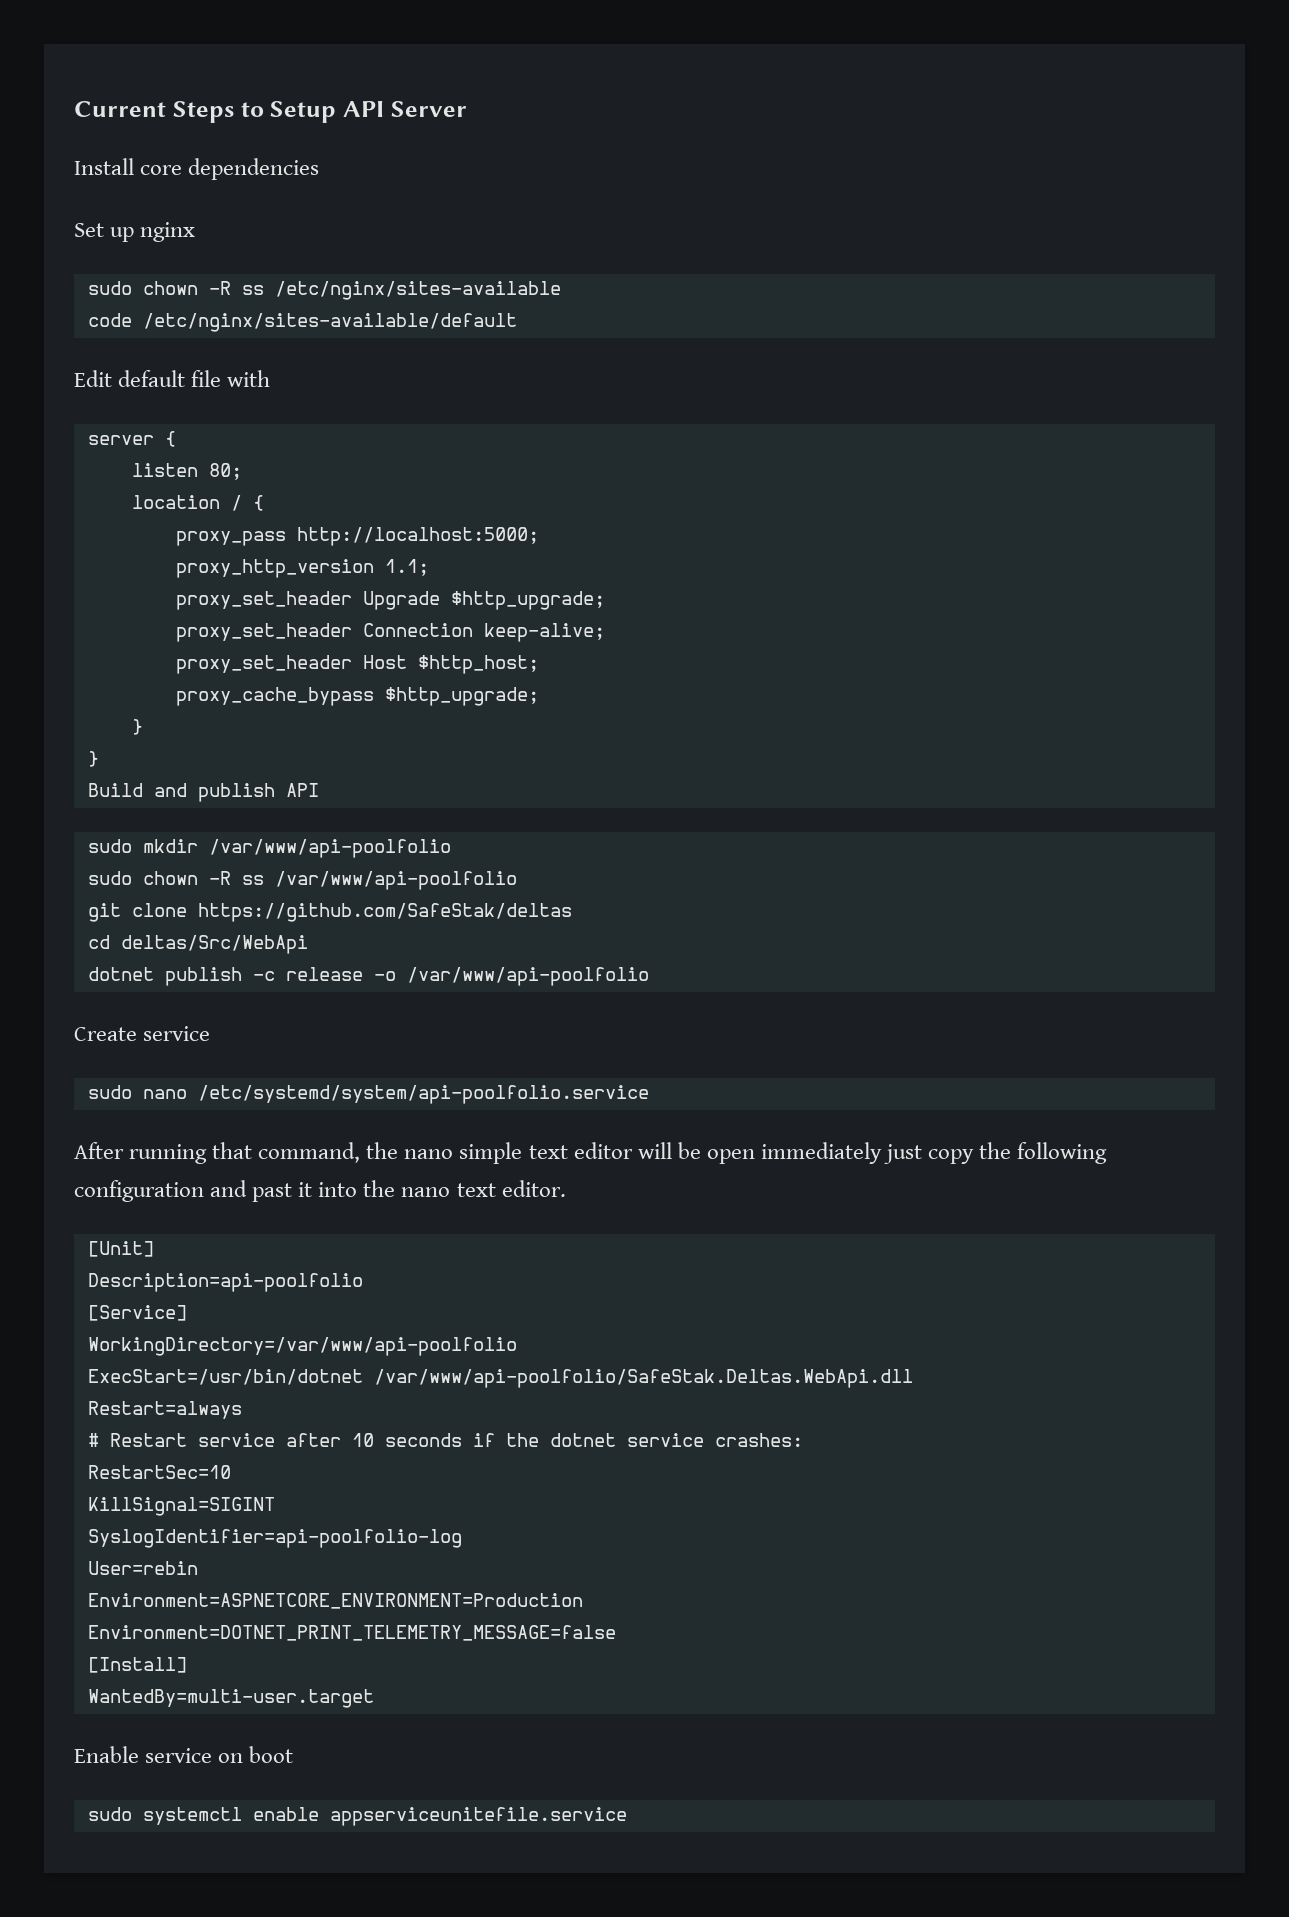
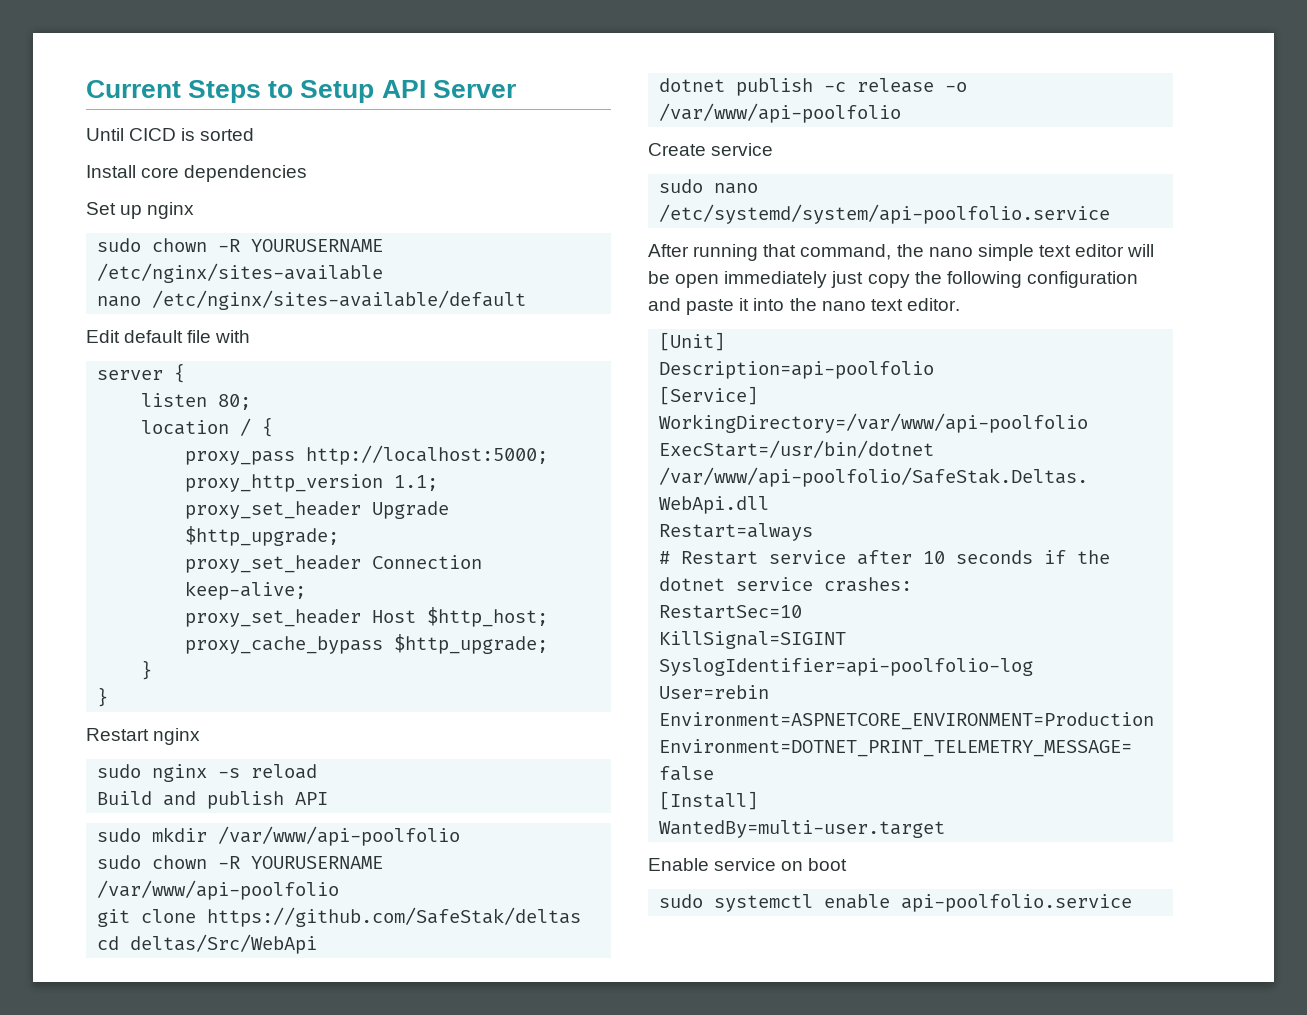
+ Until CICD is sorted
- sudo chown -R ss /etc/nginx/sites-available
+ sudo chown -R YOURUSERNAME /etc/nginx/sites-available
- code /etc/nginx/sites-available/default
+ nano /etc/nginx/sites-available/default
+ Restart nginx
+ sudo nginx -s reload
- sudo chown -R ss /var/www/api-poolfolio
+ sudo chown -R YOURUSERNAME /var/www/api-poolfolio
- After running that command, the nano simple text editor will be open immediately just copy the following configuration and past it into the nano text editor.
+ After running that command, the nano simple text editor will be open immediately just copy the following configuration and paste it into the nano text editor.
- sudo systemctl enable appserviceunitefile.service
+ sudo systemctl enable api-poolfolio.service

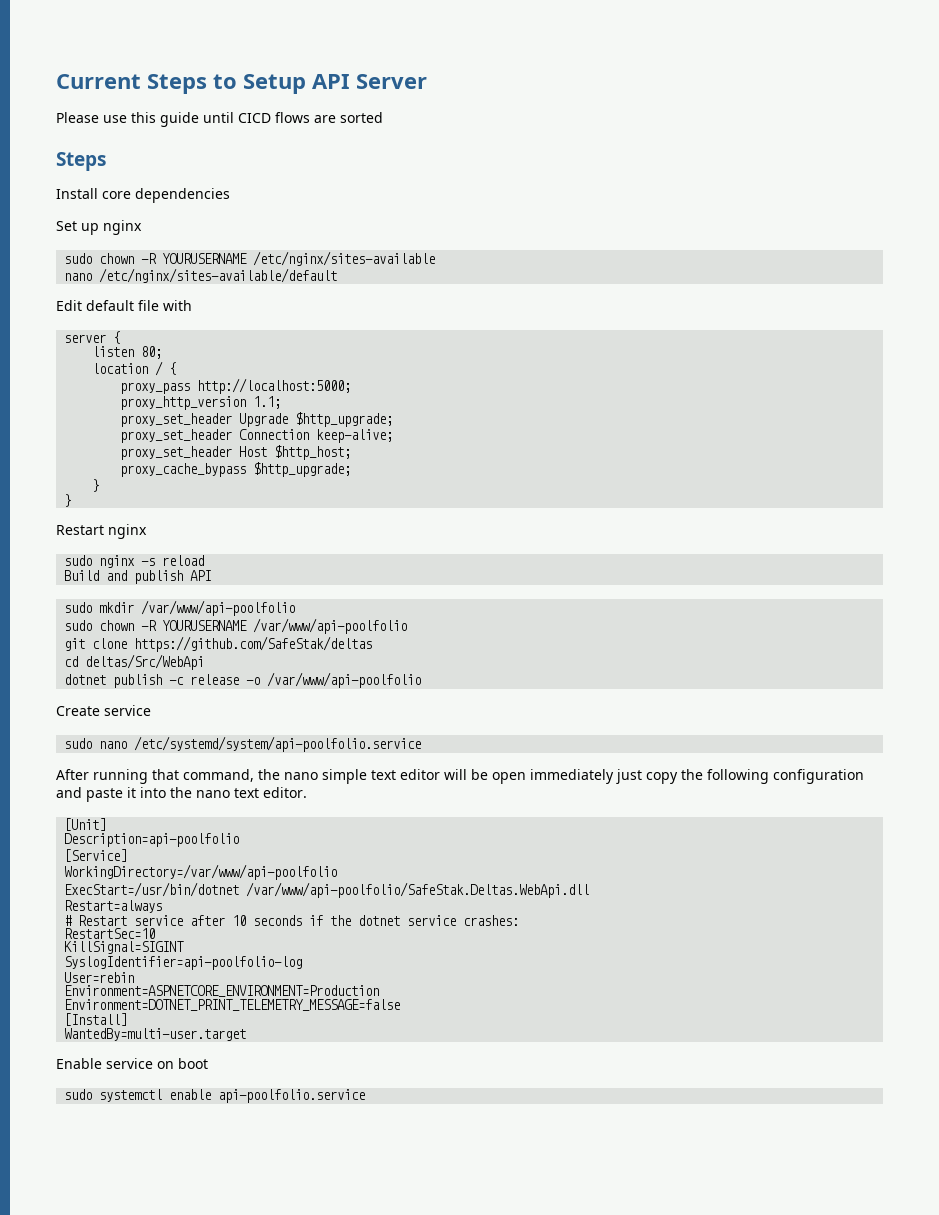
- Until CICD is sorted
+ Please use this guide until CICD flows are sorted
+ Steps

